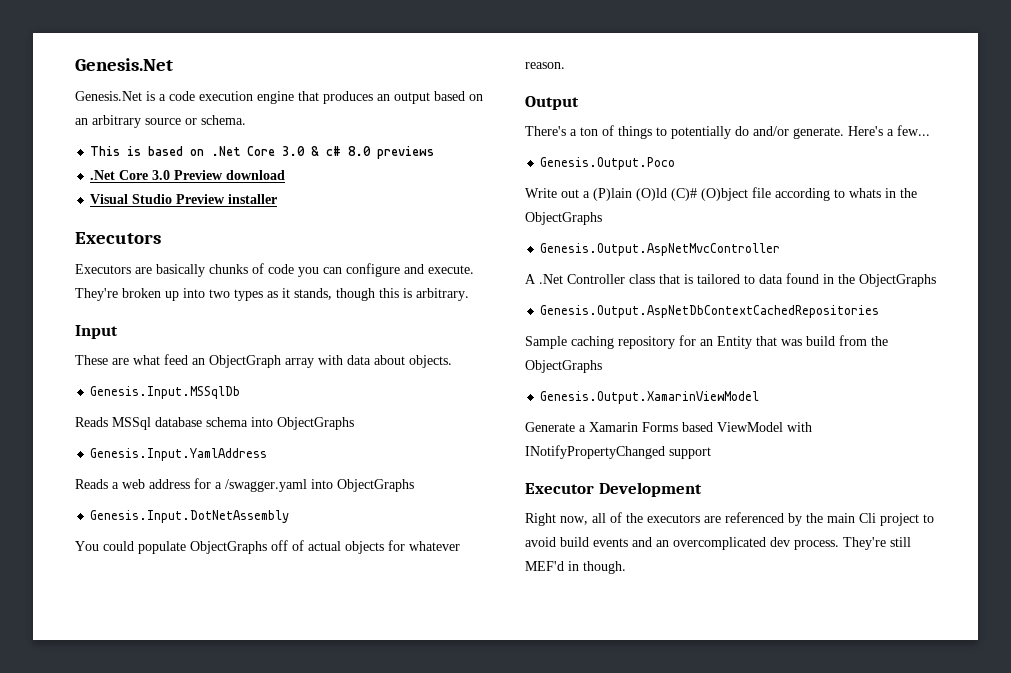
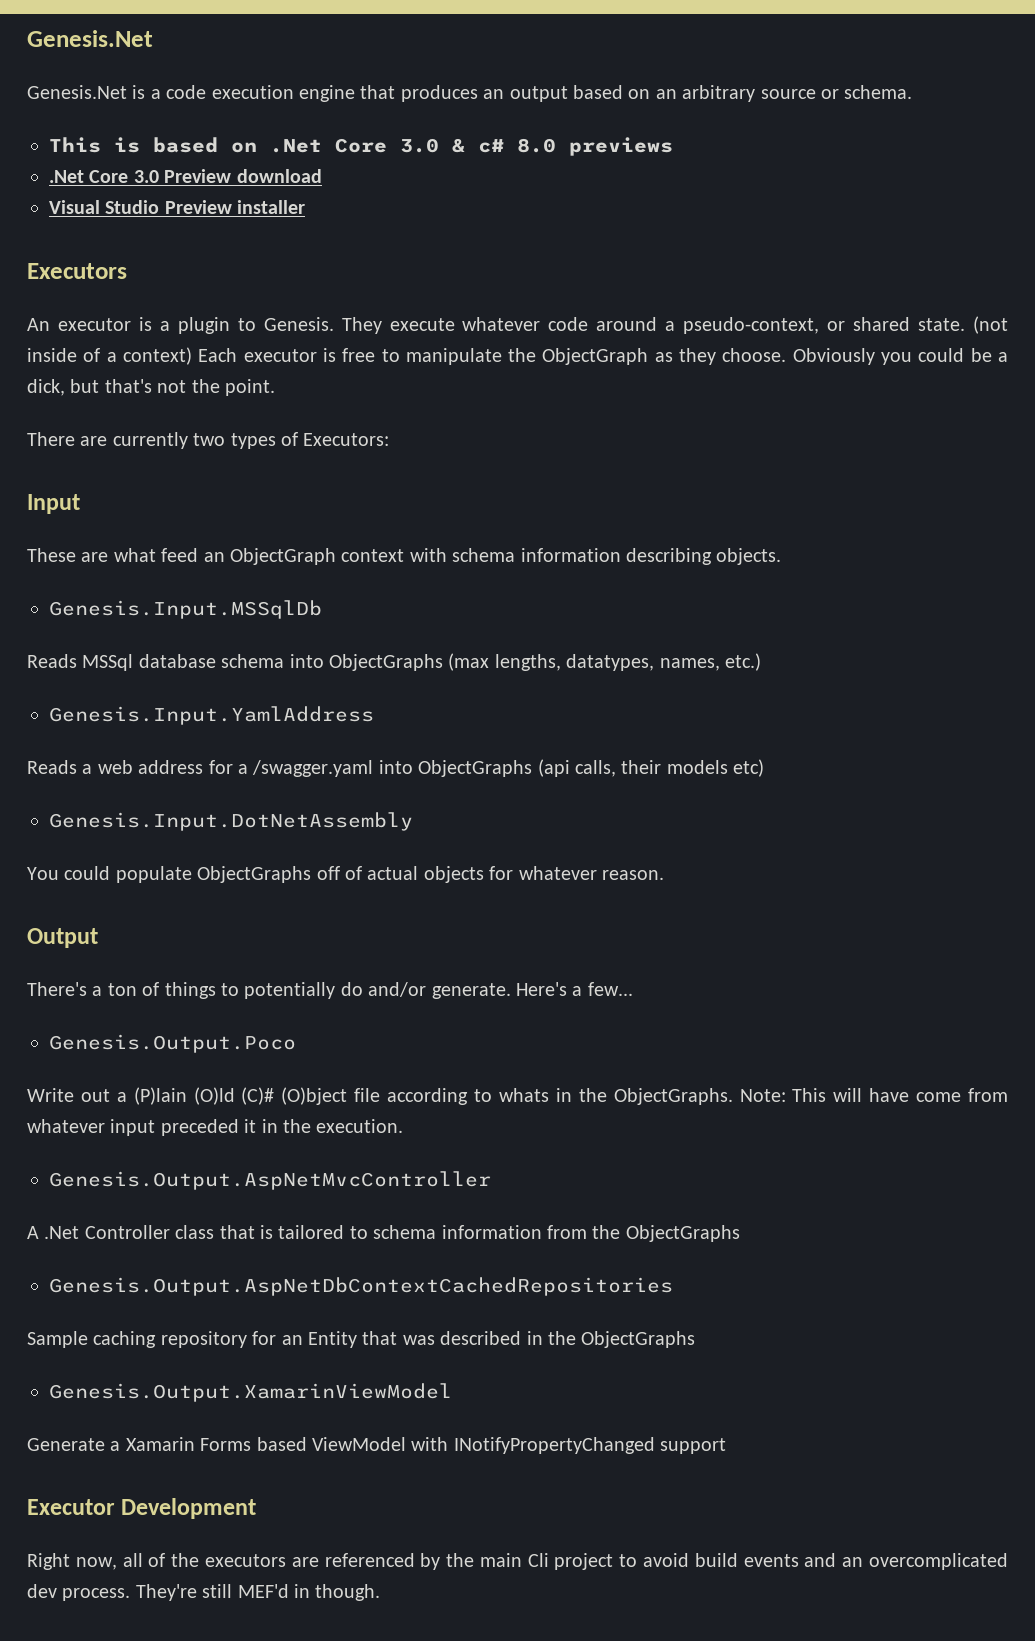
- Executors are basically chunks of code you can configure and execute. They're broken up into two types as it stands, though this is arbitrary.
+ An executor is a plugin to Genesis. They execute whatever code around a pseudo-context, or shared state. (not inside of a context) Each executor is free to manipulate the ObjectGraph as they choose. Obviously you could be a dick, but that's not the point.
+ There are currently two types of Executors:
- These are what feed an ObjectGraph array with data about objects.
+ These are what feed an ObjectGraph context with schema information describing objects.
- Reads MSSql database schema into ObjectGraphs
+ Reads MSSql database schema into ObjectGraphs (max lengths, datatypes, names, etc.)
- Reads a web address for a /swagger.yaml into ObjectGraphs
+ Reads a web address for a /swagger.yaml into ObjectGraphs (api calls, their models etc)
- Write out a (P)lain (O)ld (C)# (O)bject file according to whats in the ObjectGraphs
+ Write out a (P)lain (O)ld (C)# (O)bject file according to whats in the ObjectGraphs. Note: This will have come from whatever input preceded it in the execution.
- A .Net Controller class that is tailored to data found in the ObjectGraphs
+ A .Net Controller class that is tailored to schema information from the ObjectGraphs
- Sample caching repository for an Entity that was build from the ObjectGraphs
+ Sample caching repository for an Entity that was described in the ObjectGraphs

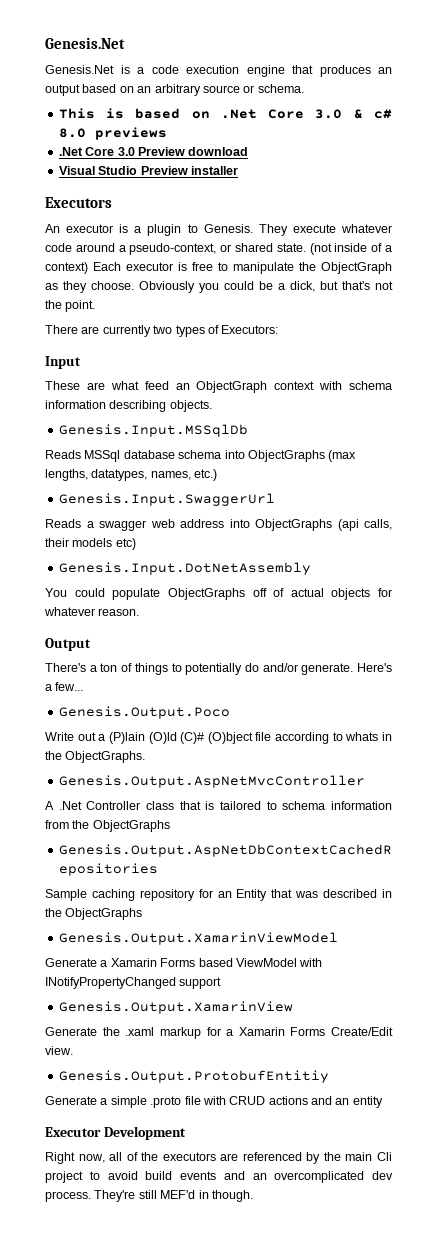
- Genesis.Input.YamlAddress
+ Genesis.Input.SwaggerUrl
- Reads a web address for a /swagger.yaml into ObjectGraphs (api calls, their models etc)
+ Reads a swagger web address into ObjectGraphs (api calls, their models etc)
- Note: This will have come from whatever input preceded it in the execution.
+ Genesis.Output.XamarinView
+ Generate the .xaml markup for a Xamarin Forms Create/Edit view.
+ Genesis.Output.ProtobufEntitiy
+ Generate a simple .proto file with CRUD actions and an entity

